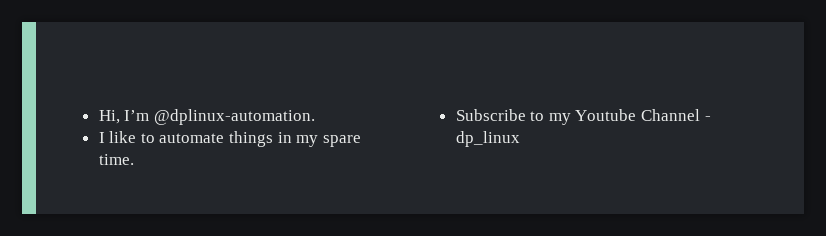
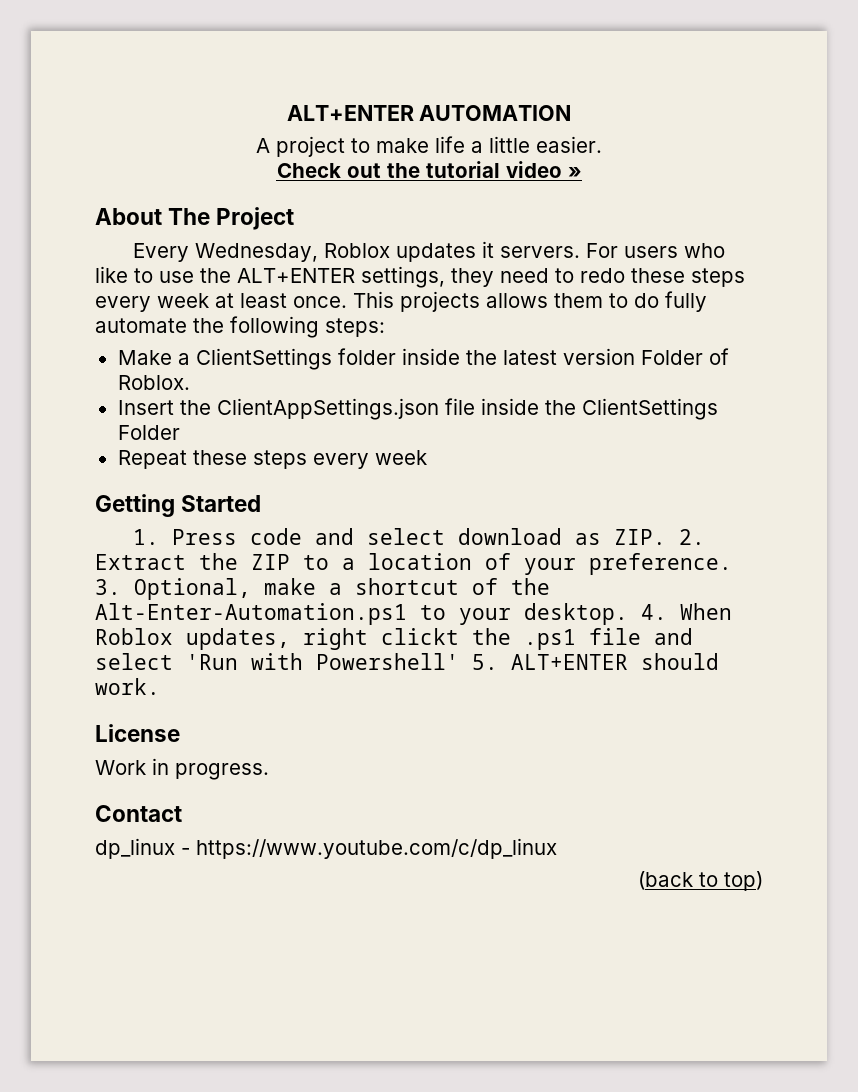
- Hi, I’m @dplinux-automation.
- I like to automate things in my spare time.
- Subscribe to my Youtube Channel - dp_linux
+ ALT+ENTER AUTOMATION
+ A project to make life a little easier.
+ Check out the tutorial video »
+ About The Project
+ Every Wednesday, Roblox updates it servers. For users who like to use the ALT+ENTER settings, they need to redo these steps every week at least once. This projects allows them to do fully automate the following steps:
+ Make a ClientSettings folder inside the latest version Folder of Roblox.
+ Insert the ClientAppSettings.json file inside the ClientSettings Folder
+ Repeat these steps every week
+ Getting Started
+ 1. Press code and select download as ZIP. 2. Extract the ZIP to a location of your preference. 3. Optional, make a shortcut of the Alt-Enter-Automation.ps1 to your desktop. 4. When Roblox updates, right clickt the .ps1 file and select 'Run with Powershell' 5. ALT+ENTER should work.
+ License
+ Work in progress.
+ Contact
+ dp_linux - https://www.youtube.com/c/dp_linux
+ (back to top)

